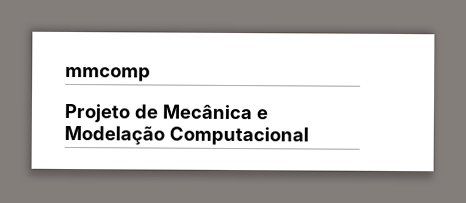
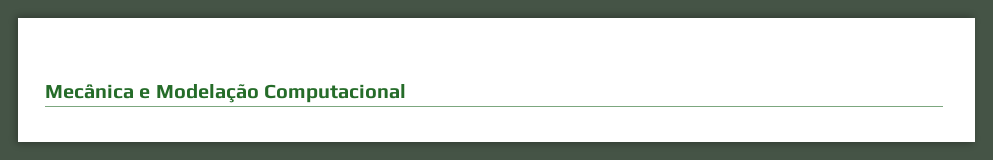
- mmcomp
- Projeto de Mecânica e Modelação Computacional
+ Mecânica e Modelação Computacional

